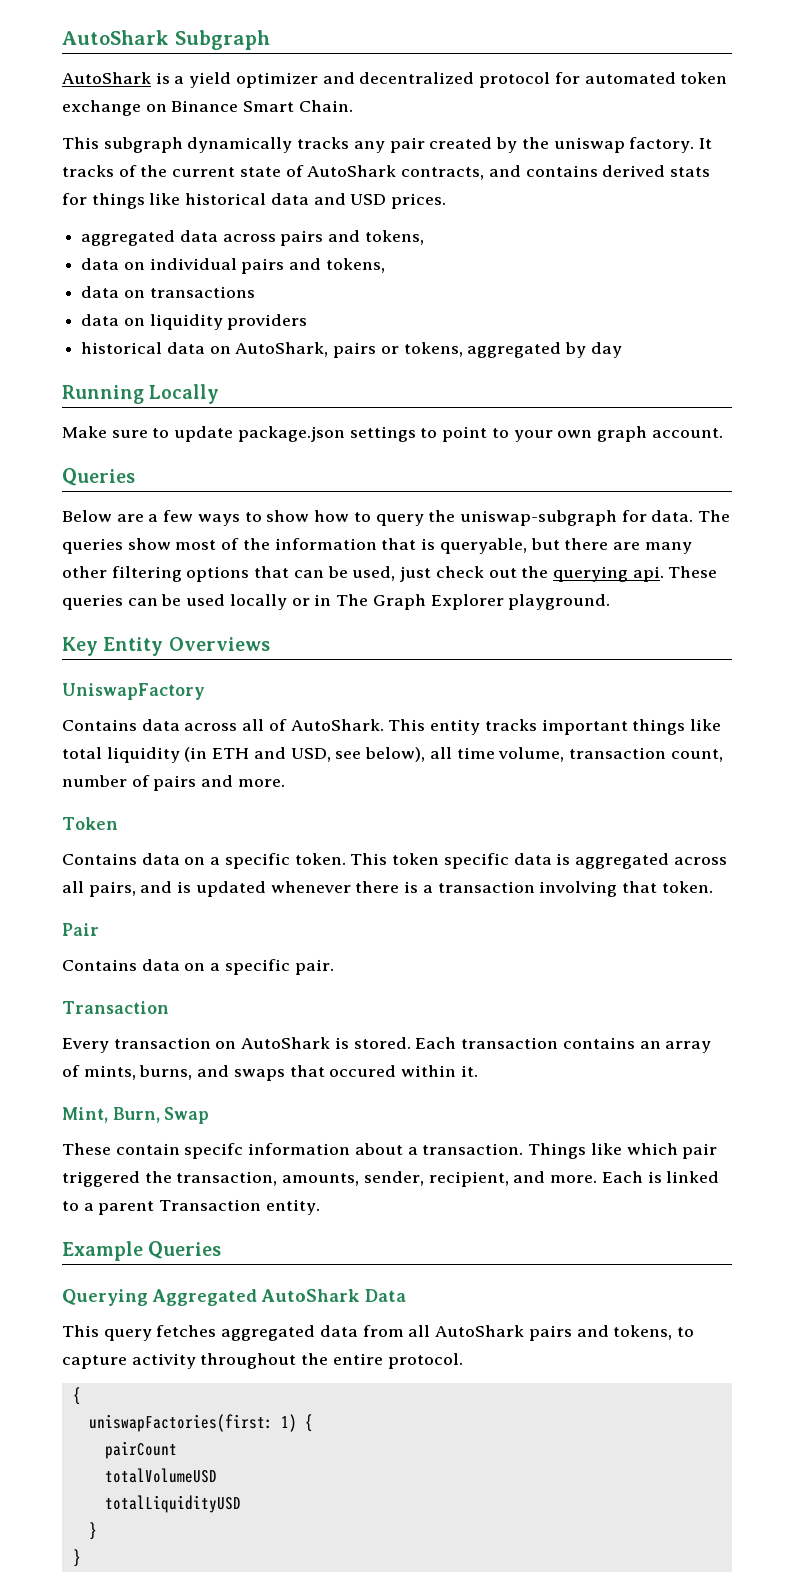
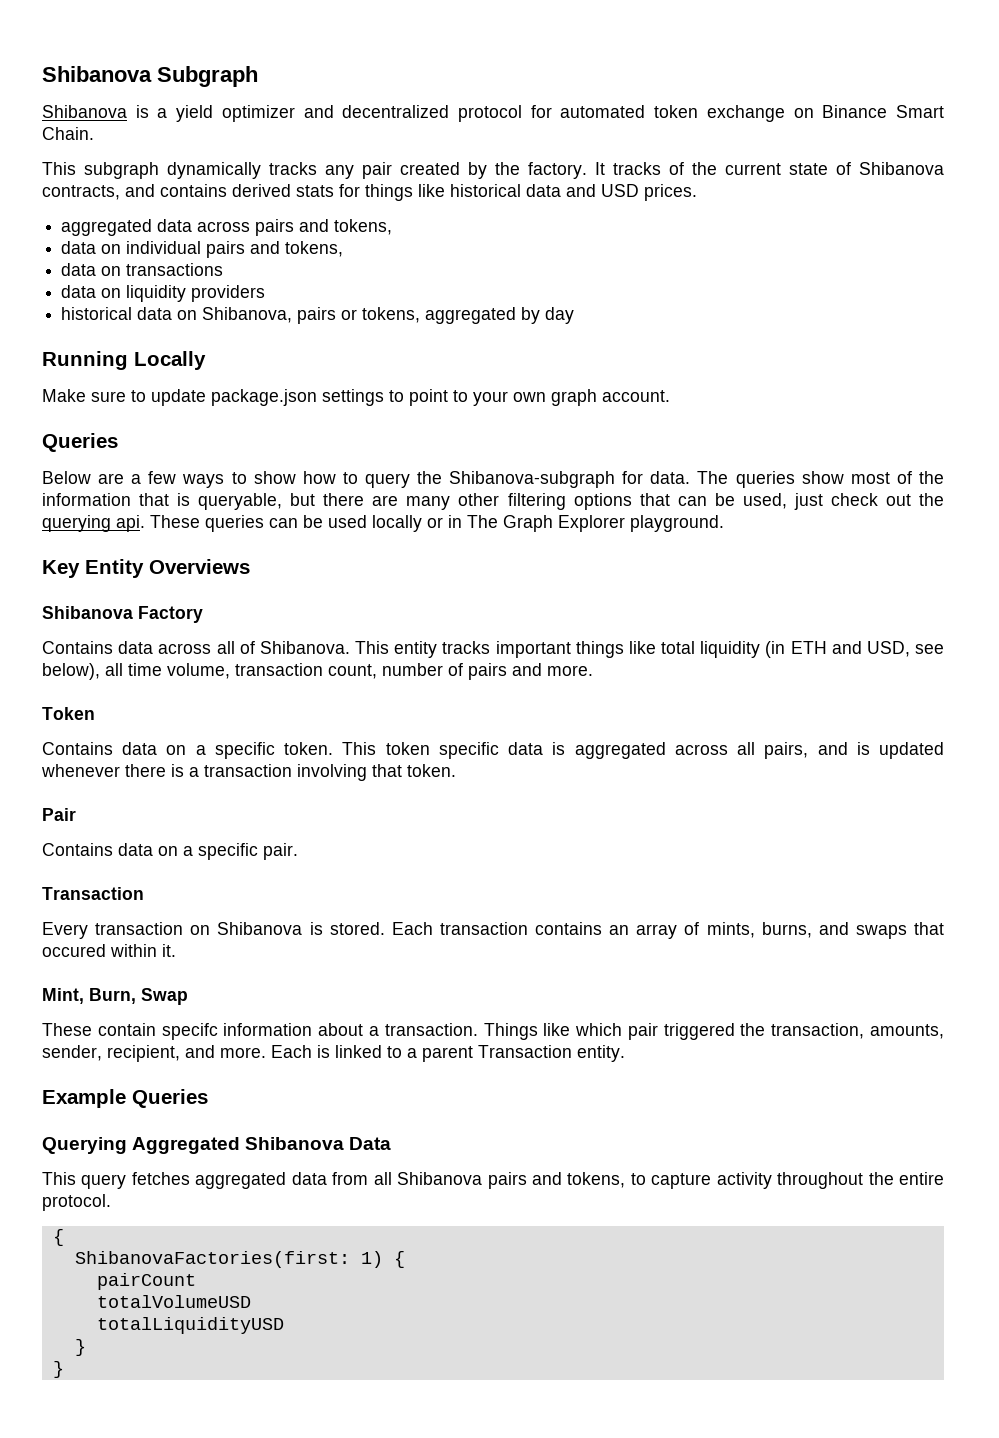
- AutoShark Subgraph
+ Shibanova Subgraph
- AutoShark is a yield optimizer and decentralized protocol for automated token exchange on Binance Smart Chain.
+ Shibanova is a yield optimizer and decentralized protocol for automated token exchange on Binance Smart Chain.
- This subgraph dynamically tracks any pair created by the uniswap factory.
+ This subgraph dynamically tracks any pair created by the factory.
- It tracks of the current state of AutoShark contracts, and contains derived stats for things like historical data and USD prices.
+ It tracks of the current state of Shibanova contracts, and contains derived stats for things like historical data and USD prices.
- historical data on AutoShark, pairs or tokens, aggregated by day
+ historical data on Shibanova, pairs or tokens, aggregated by day
- Below are a few ways to show how to query the uniswap-subgraph for data.
+ Below are a few ways to show how to query the Shibanova-subgraph for data.
- UniswapFactory
+ Shibanova Factory
- Contains data across all of AutoShark.
+ Contains data across all of Shibanova.
- Every transaction on AutoShark is stored.
+ Every transaction on Shibanova is stored.
- Querying Aggregated AutoShark Data
+ Querying Aggregated Shibanova Data
- This query fetches aggregated data from all AutoShark pairs and tokens, to capture activity throughout the entire protocol.
+ This query fetches aggregated data from all Shibanova pairs and tokens, to capture activity throughout the entire protocol.
- uniswapFactories(first: 1) {
+ ShibanovaFactories(first: 1) {

